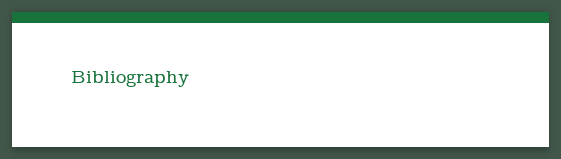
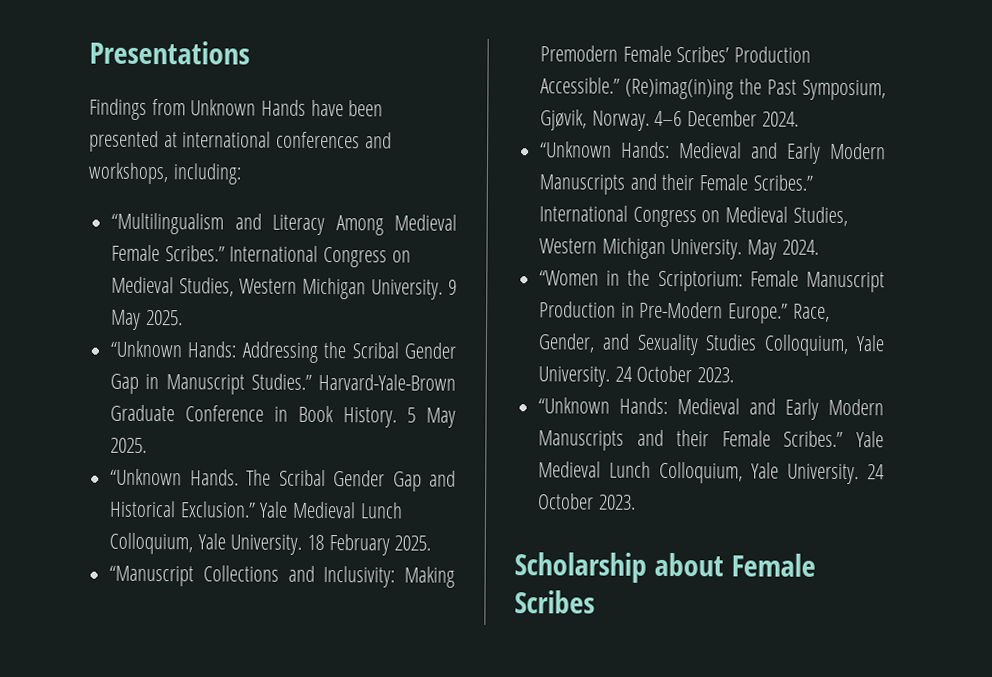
- Bibliography
+ Presentations
+ Findings from Unknown Hands have been presented at international conferences and workshops, including:
+ “Multilingualism and Literacy Among Medieval Female Scribes.” International Congress on Medieval Studies, Western Michigan University. 9 May 2025.
+ “Unknown Hands: Addressing the Scribal Gender Gap in Manuscript Studies.” Harvard-Yale-Brown Graduate Conference in Book History. 5 May 2025.
+ “Unknown Hands. The Scribal Gender Gap and Historical Exclusion.” Yale Medieval Lunch Colloquium, Yale University. 18 February 2025.
+ “Manuscript Collections and Inclusivity: Making Premodern Female Scribes’ Production Accessible.” (Re)imag(in)ing the Past Symposium, Gjøvik, Norway. 4–6 December 2024.
+ “Unknown Hands: Medieval and Early Modern Manuscripts and their Female Scribes.” International Congress on Medieval Studies, Western Michigan University. May 2024.
+ “Women in the Scriptorium: Female Manuscript Production in Pre-Modern Europe.” Race, Gender, and Sexuality Studies Colloquium, Yale University. 24 October 2023.
+ “Unknown Hands: Medieval and Early Modern Manuscripts and their Female Scribes.” Yale Medieval Lunch Colloquium, Yale University. 24 October 2023.
+ Scholarship about Female Scribes

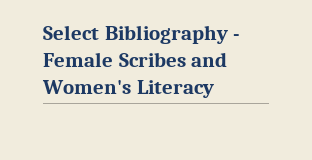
- Presentations
- Findings from Unknown Hands have been presented at international conferences and workshops, including:
- “Multilingualism and Literacy Among Medieval Female Scribes.” International Congress on Medieval Studies, Western Michigan University. 9 May 2025.
- “Unknown Hands: Addressing the Scribal Gender Gap in Manuscript Studies.” Harvard-Yale-Brown Graduate Conference in Book History. 5 May 2025.
- “Unknown Hands. The Scribal Gender Gap and Historical Exclusion.” Yale Medieval Lunch Colloquium, Yale University. 18 February 2025.
- “Manuscript Collections and Inclusivity: Making Premodern Female Scribes’ Production Accessible.” (Re)imag(in)ing the Past Symposium, Gjøvik, Norway. 4–6 December 2024.
- “Unknown Hands: Medieval and Early Modern Manuscripts and their Female Scribes.” International Congress on Medieval Studies, Western Michigan University. May 2024.
- “Women in the Scriptorium: Female Manuscript Production in Pre-Modern Europe.” Race, Gender, and Sexuality Studies Colloquium, Yale University. 24 October 2023.
- “Unknown Hands: Medieval and Early Modern Manuscripts and their Female Scribes.” Yale Medieval Lunch Colloquium, Yale University. 24 October 2023.
- Scholarship about Female Scribes
+ Select Bibliography - Female Scribes and Women's Literacy

